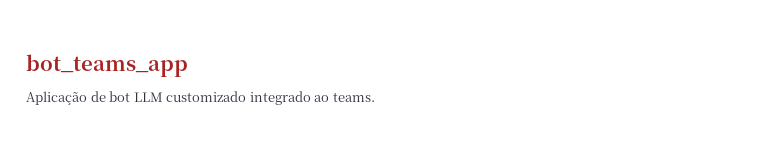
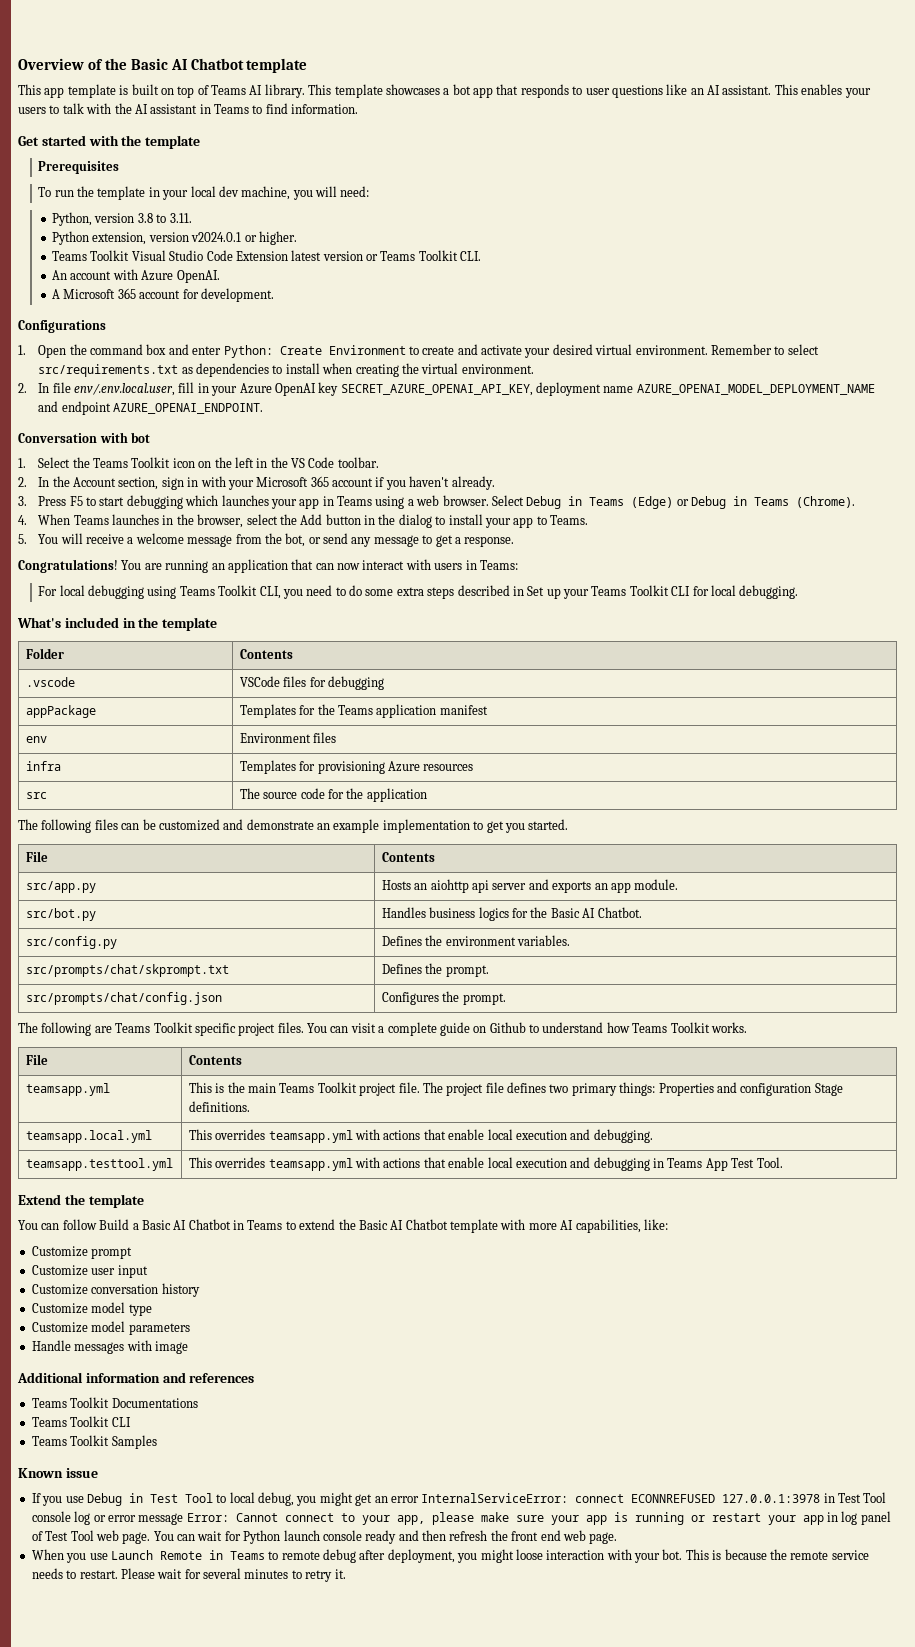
- bot_teams_app
- Aplicação de bot LLM customizado integrado ao teams.
+ Overview of the Basic AI Chatbot template
+ This app template is built on top of Teams AI library. This template showcases a bot app that responds to user questions like an AI assistant. This enables your users to talk with the AI assistant in Teams to find information.
+ Get started with the template
+ Prerequisites
+ To run the template in your local dev machine, you will need:
+ Python, version 3.8 to 3.11.
+ Python extension, version v2024.0.1 or higher.
+ Teams Toolkit Visual Studio Code Extension latest version or Teams Toolkit CLI.
+ An account with Azure OpenAI.
+ A Microsoft 365 account for development.
+ Configurations
+ 1. Open the command box and enter Python: Create Environment to create and activate your desired virtual environment. Remember to select src/requirements.txt as dependencies to install when creating the virtual environment.
+ 2. In file env/.env.local.user, fill in your Azure OpenAI key SECRET_AZURE_OPENAI_API_KEY, deployment name AZURE_OPENAI_MODEL_DEPLOYMENT_NAME and endpoint AZURE_OPENAI_ENDPOINT.
+ Conversation with bot
+ 1. Select the Teams Toolkit icon on the left in the VS Code toolbar.
+ 2. In the Account section, sign in with your Microsoft 365 account if you haven't already.
+ 3. Press F5 to start debugging which launches your app in Teams using a web browser. Select Debug in Teams (Edge) or Debug in Teams (Chrome).
+ 4. When Teams launches in the browser, select the Add button in the dialog to install your app to Teams.
+ 5. You will receive a welcome message from the bot, or send any message to get a response.
+ Congratulations! You are running an application that can now interact with users in Teams:
+ For local debugging using Teams Toolkit CLI, you need to do some extra steps described in Set up your Teams Toolkit CLI for local debugging.
+ What's included in the template
+ Folder | Contents
+ .vscode | VSCode files for debugging
+ appPackage | Templates for the Teams application manifest
+ env | Environment files
+ infra | Templates for provisioning Azure resources
+ src | The source code for the application
+ The following files can be customized and demonstrate an example implementation to get you started.
+ File | Contents
+ src/app.py | Hosts an aiohttp api server and exports an app module.
+ src/bot.py | Handles business logics for the Basic AI Chatbot.
+ src/config.py | Defines the environment variables.
+ src/prompts/chat/skprompt.txt | Defines the prompt.
+ src/prompts/chat/config.json | Configures the prompt.
+ The following are Teams Toolkit specific project files. You can visit a complete guide on Github to understand how Teams Toolkit works.
+ File | Contents
+ teamsapp.yml | This is the main Teams Toolkit project file. The project file defines two primary things: Properties and configuration Stage definitions.
+ teamsapp.local.yml | This overrides teamsapp.yml with actions that enable local execution and debugging.
+ teamsapp.testtool.yml | This overrides teamsapp.yml with actions that enable local execution and debugging in Teams App Test Tool.
+ Extend the template
+ You can follow Build a Basic AI Chatbot in Teams to extend the Basic AI Chatbot template with more AI capabilities, like:
+ Customize prompt
+ Customize user input
+ Customize conversation history
+ Customize model type
+ Customize model parameters
+ Handle messages with image
+ Additional information and references
+ Teams Toolkit Documentations
+ Teams Toolkit CLI
+ Teams Toolkit Samples
+ Known issue
+ If you use Debug in Test Tool to local debug, you might get an error InternalServiceError: connect ECONNREFUSED 127.0.0.1:3978 in Test Tool console log or error message Error: Cannot connect to your app, please make sure your app is running or restart your app in log panel of Test Tool web page. You can wait for Python launch console ready and then refresh the front end web page.
+ When you use Launch Remote in Teams to remote debug after deployment, you might loose interaction with your bot. This is because the remote service needs to restart. Please wait for several minutes to retry it.

